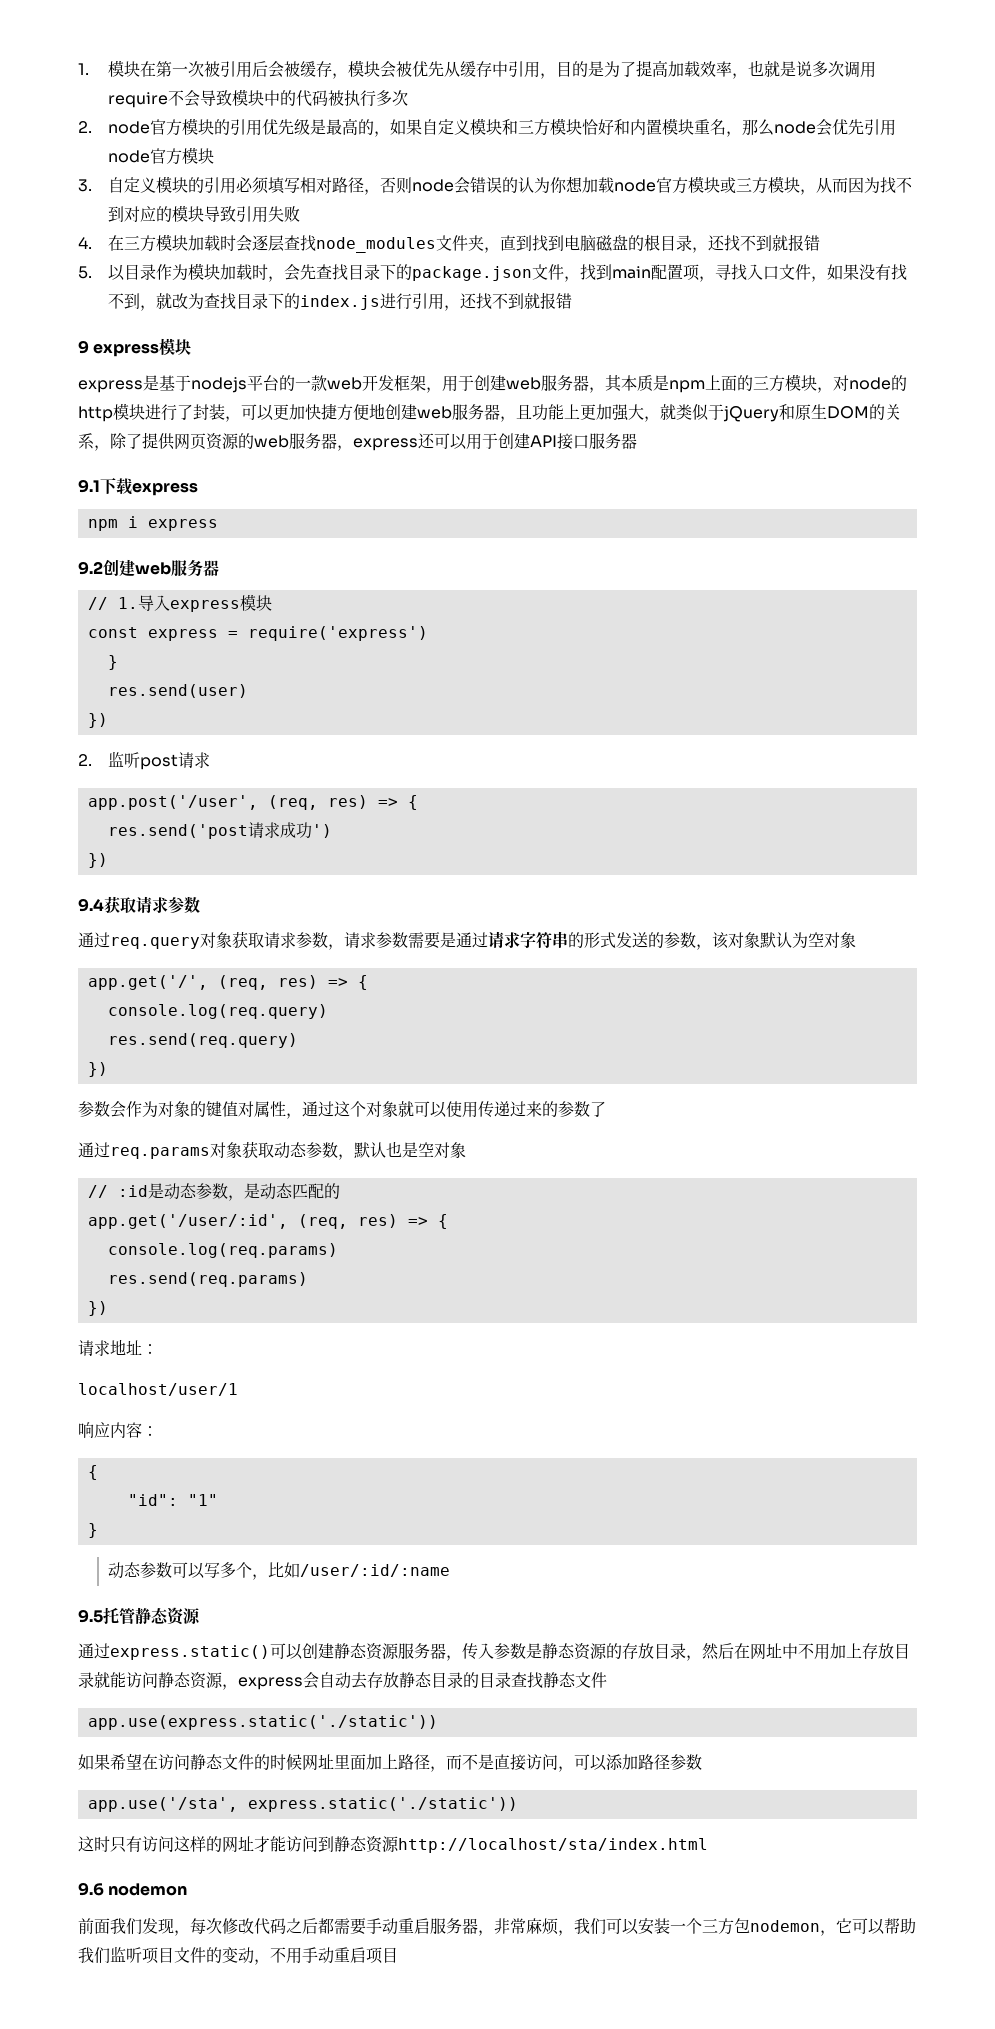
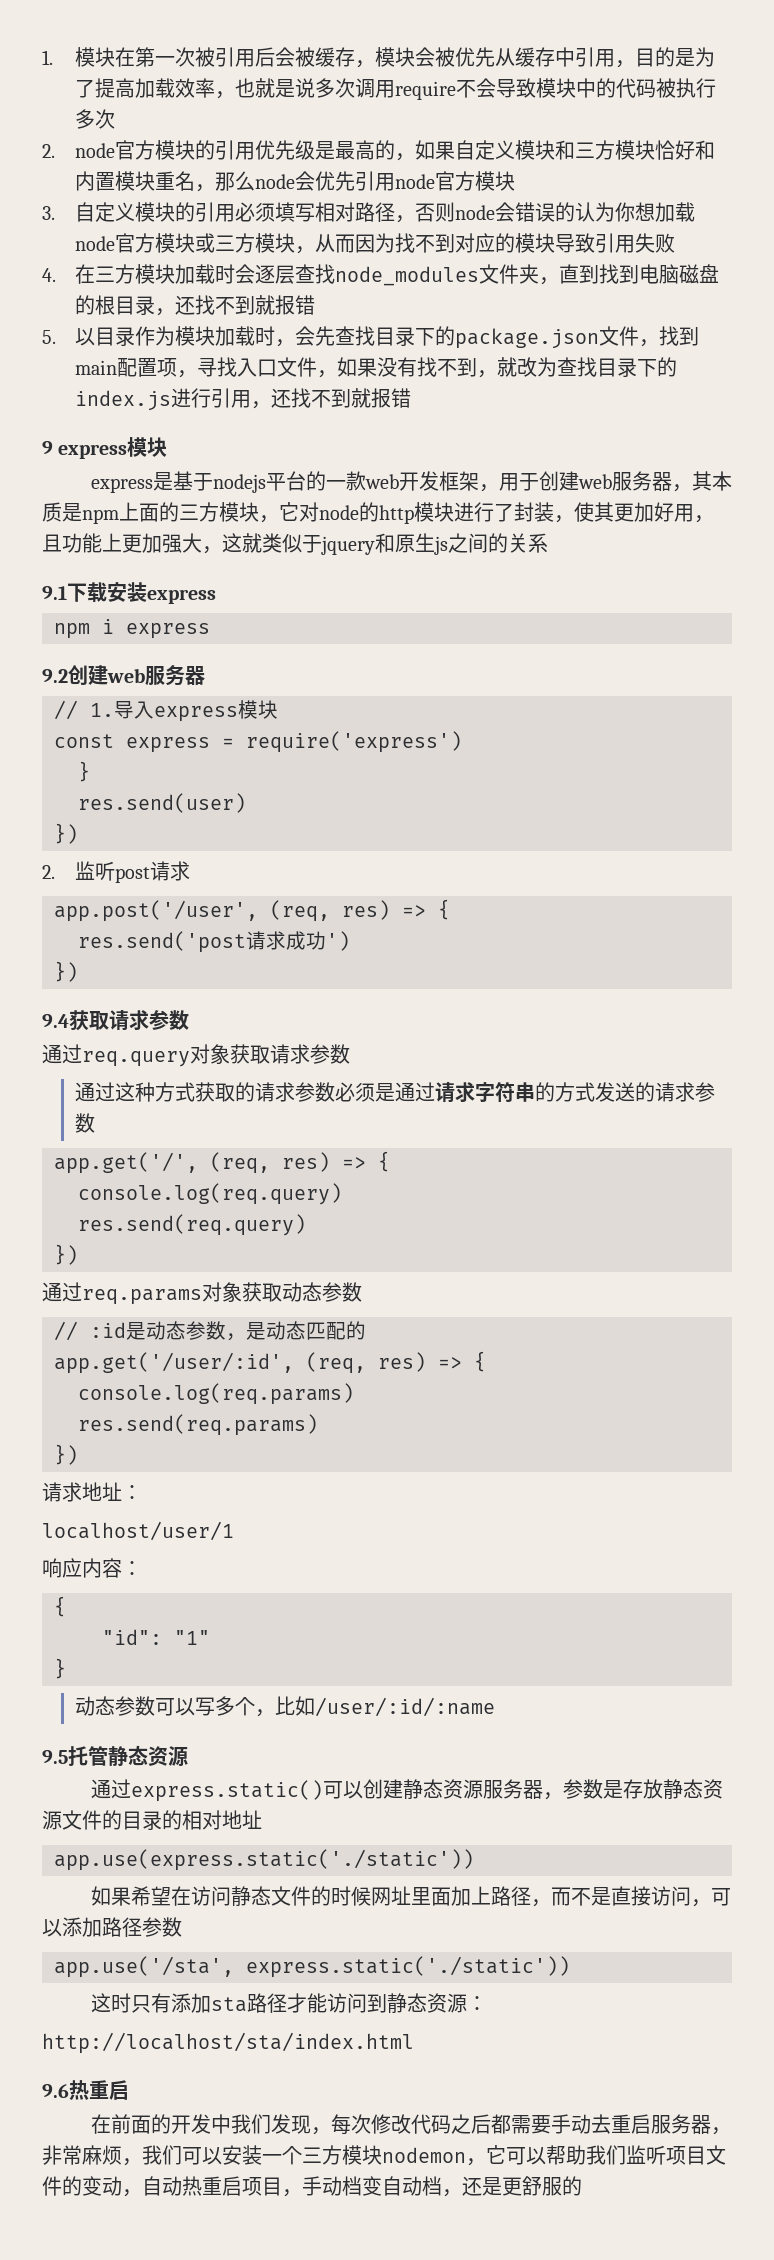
- express是基于nodejs平台的一款web开发框架，用于创建web服务器，其本质是npm上面的三方模块，对node的http模块进行了封装，可以更加快捷方便地创建web服务器，且功能上更加强大，就类似于jQuery和原生DOM的关系，除了提供网页资源的web服务器，express还可以用于创建API接口服务器
+ express是基于nodejs平台的一款web开发框架，用于创建web服务器，其本质是npm上面的三方模块，它对node的http模块进行了封装，使其更加好用，且功能上更加强大，这就类似于jquery和原生js之间的关系
- 9.1下载express
+ 9.1下载安装express
- 通过req.query对象获取请求参数，请求参数需要是通过请求字符串的形式发送的参数，该对象默认为空对象
+ 通过req.query对象获取请求参数
+ 通过这种方式获取的请求参数必须是通过请求字符串的方式发送的请求参数
- 参数会作为对象的键值对属性，通过这个对象就可以使用传递过来的参数了
- 通过req.params对象获取动态参数，默认也是空对象
+ 通过req.params对象获取动态参数
- 通过express.static()可以创建静态资源服务器，传入参数是静态资源的存放目录，然后在网址中不用加上存放目录就能访问静态资源，express会自动去存放静态目录的目录查找静态文件
+ 通过express.static()可以创建静态资源服务器，参数是存放静态资源文件的目录的相对地址
- 这时只有访问这样的网址才能访问到静态资源http://localhost/sta/index.html
+ 这时只有添加sta路径才能访问到静态资源：
+ http://localhost/sta/index.html
- 9.6 nodemon
- 前面我们发现，每次修改代码之后都需要手动重启服务器，非常麻烦，我们可以安装一个三方包nodemon，它可以帮助我们监听项目文件的变动，不用手动重启项目
+ 9.6热重启
+ 在前面的开发中我们发现，每次修改代码之后都需要手动去重启服务器，非常麻烦，我们可以安装一个三方模块nodemon，它可以帮助我们监听项目文件的变动，自动热重启项目，手动档变自动档，还是更舒服的

